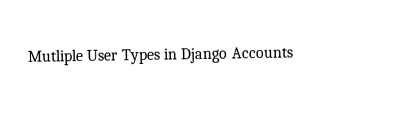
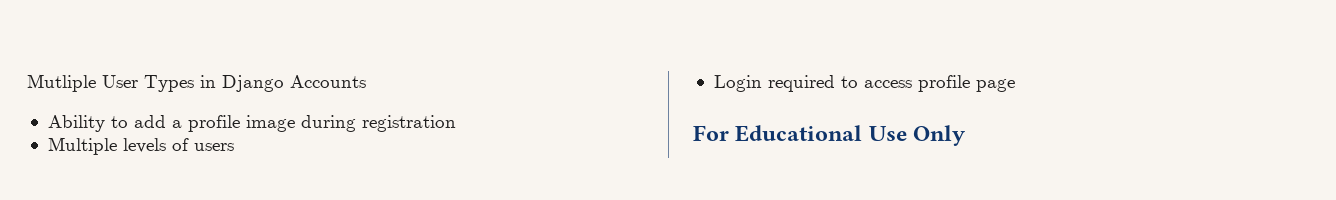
+ Ability to add a profile image during registration
+ Multiple levels of users
+ Login required to access profile page
+ For Educational Use Only

